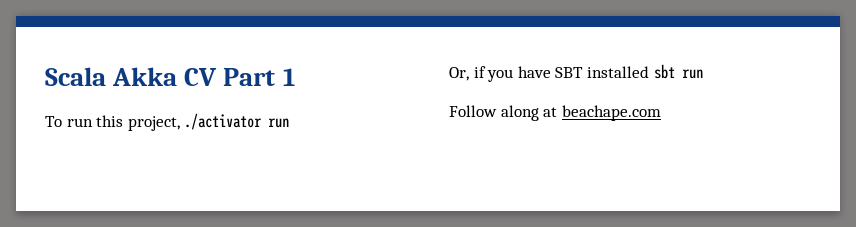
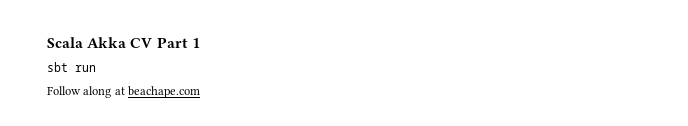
- To run this project, ./activator run
- Or, if you have SBT installed sbt run
+ sbt run

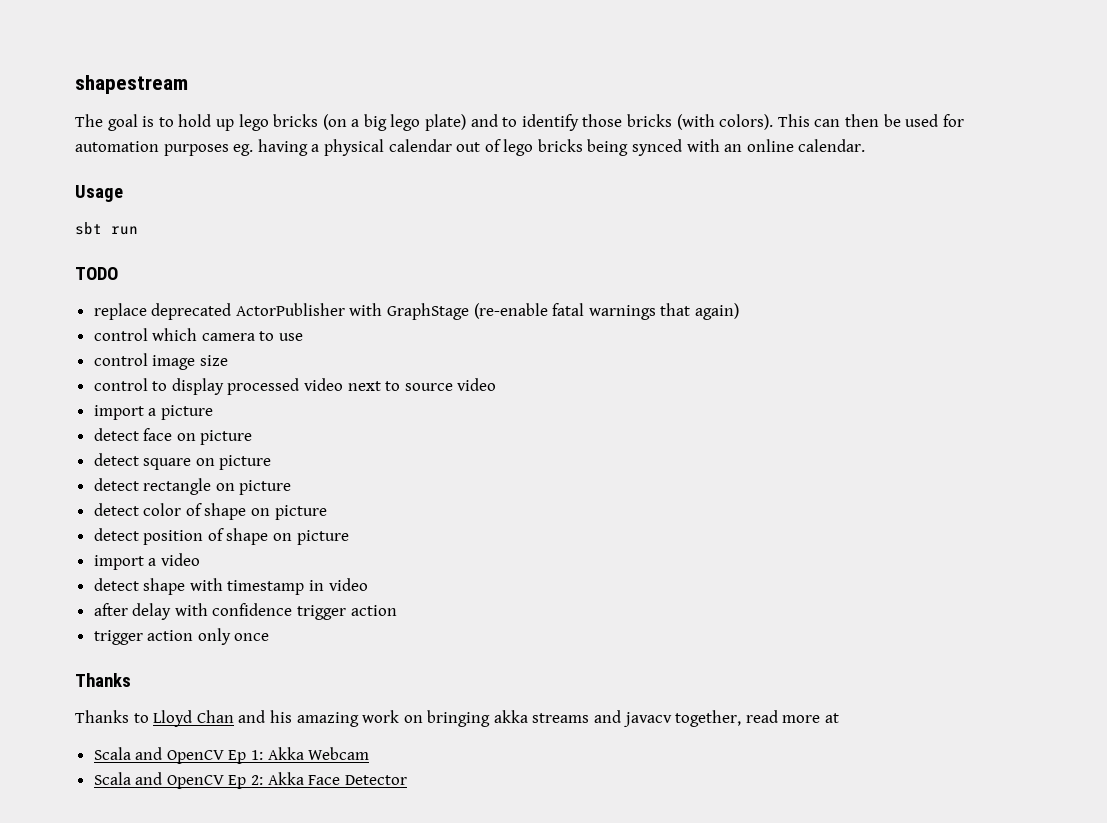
- Scala Akka CV Part 1
+ shapestream
+ The goal is to hold up lego bricks (on a big lego plate) and to identify those bricks (with colors). This can then be used for automation purposes eg. having a physical calendar out of lego bricks being synced with an online calendar.
+ Usage
  sbt run
- Follow along at beachape.com
+ TODO
+ replace deprecated ActorPublisher with GraphStage (re-enable fatal warnings that again)
+ control which camera to use
+ control image size
+ control to display processed video next to source video
+ import a picture
+ detect face on picture
+ detect square on picture
+ detect rectangle on picture
+ detect color of shape on picture
+ detect position of shape on picture
+ import a video
+ detect shape with timestamp in video
+ after delay with confidence trigger action
+ trigger action only once
+ Thanks
+ Thanks to Lloyd Chan and his amazing work on bringing akka streams and javacv together, read more at
+ Scala and OpenCV Ep 1: Akka Webcam
+ Scala and OpenCV Ep 2: Akka Face Detector

